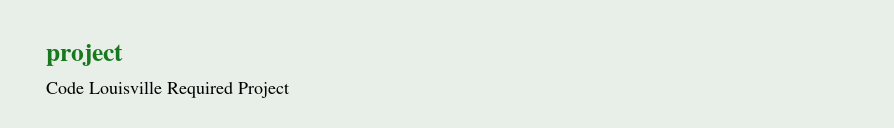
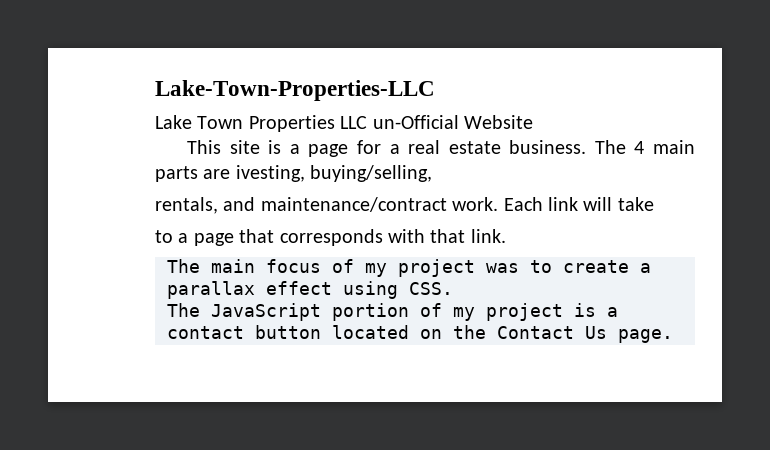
- project
- Code Louisville Required Project
+ Lake-Town-Properties-LLC
+ Lake Town Properties LLC un-Official Website
+ This site is a page for a real estate business. The 4 main parts are ivesting, buying/selling,
+ rentals, and maintenance/contract work. Each link will take
+ to a page that corresponds with that link.
+ The main focus of my project was to create a parallax effect using CSS.
+ The JavaScript portion of my project is a contact button located on the Contact Us page.

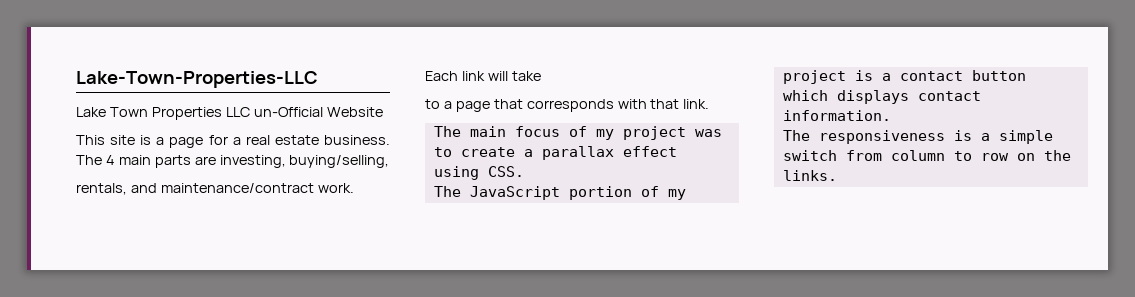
- The 4 main parts are ivesting, buying/selling,
+ The 4 main parts are investing, buying/selling,
- The JavaScript portion of my project is a contact button located on the Contact Us page.
+ The JavaScript portion of my project is a contact button which displays contact information.
+ The responsiveness is a simple switch from column to row on the links.

